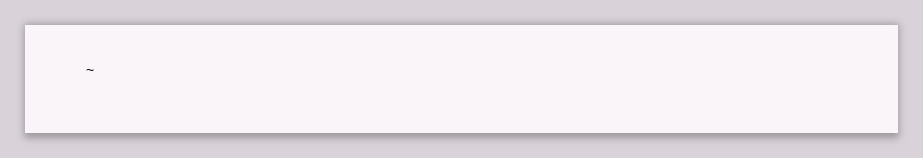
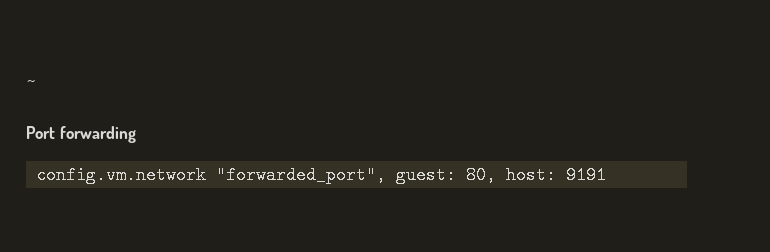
+ Port forwarding
+ config.vm.network "forwarded_port", guest: 80, host: 9191

